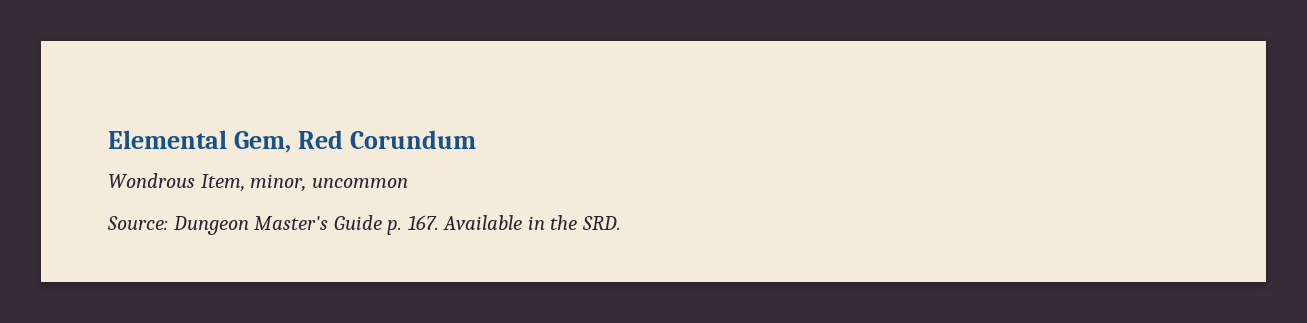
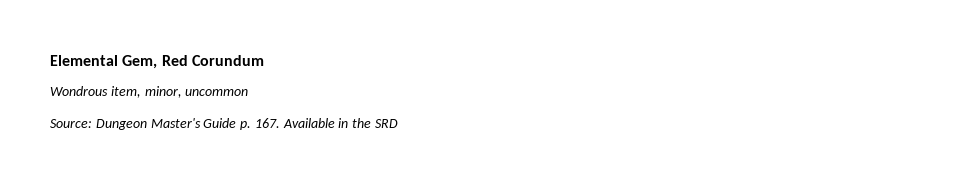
- Wondrous Item, minor, uncommon
+ Wondrous item, minor, uncommon
- Source: Dungeon Master's Guide p. 167. Available in the SRD.
+ Source: Dungeon Master's Guide p. 167. Available in the SRD

